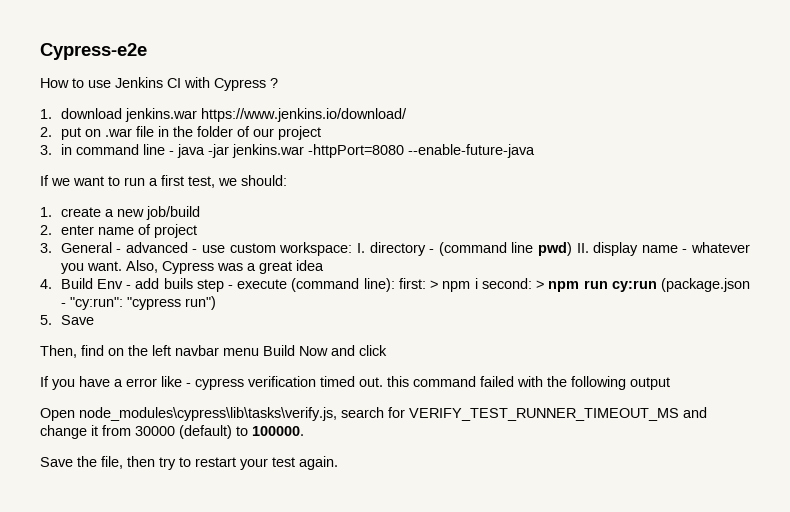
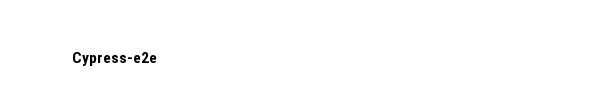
- How to use Jenkins CI with Cypress ?
- 1. download jenkins.war https://www.jenkins.io/download/
- 2. put on .war file in the folder of our project
- 3. in command line - java -jar jenkins.war -httpPort=8080 --enable-future-java
- If we want to run a first test, we should:
- 1. create a new job/build
- 2. enter name of project
- 3. General - advanced - use custom workspace: I. directory - (command line pwd) II. display name - whatever you want. Also, Cypress was a great idea
- 4. Build Env - add buils step - execute (command line): first: > npm i second: > npm run cy:run (package.json - "cy:run": "cypress run")
- 5. Save
- Then, find on the left navbar menu Build Now and click
- If you have a error like - cypress verification timed out. this command failed with the following output
- Open node_modules\cypress\lib\tasks\verify.js, search for VERIFY_TEST_RUNNER_TIMEOUT_MS and change it from 30000 (default) to 100000.
- Save the file, then try to restart your test again.

